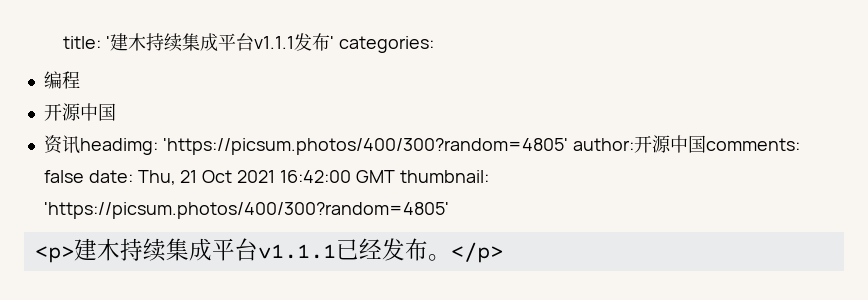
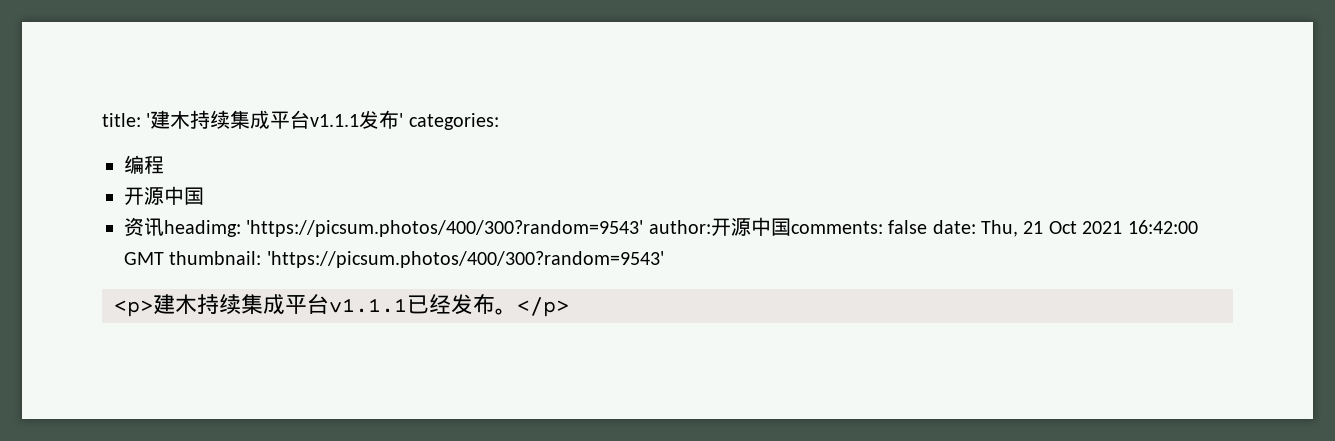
- 资讯headimg: 'https://picsum.photos/400/300?random=4805' author:开源中国comments: false date: Thu, 21 Oct 2021 16:42:00 GMT thumbnail: 'https://picsum.photos/400/300?random=4805'
+ 资讯headimg: 'https://picsum.photos/400/300?random=9543' author:开源中国comments: false date: Thu, 21 Oct 2021 16:42:00 GMT thumbnail: 'https://picsum.photos/400/300?random=9543'

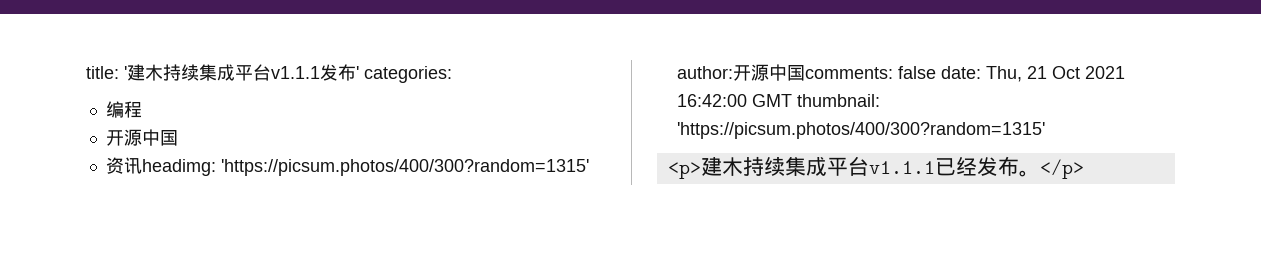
- 资讯headimg: 'https://picsum.photos/400/300?random=9543' author:开源中国comments: false date: Thu, 21 Oct 2021 16:42:00 GMT thumbnail: 'https://picsum.photos/400/300?random=9543'
+ 资讯headimg: 'https://picsum.photos/400/300?random=1315' author:开源中国comments: false date: Thu, 21 Oct 2021 16:42:00 GMT thumbnail: 'https://picsum.photos/400/300?random=1315'

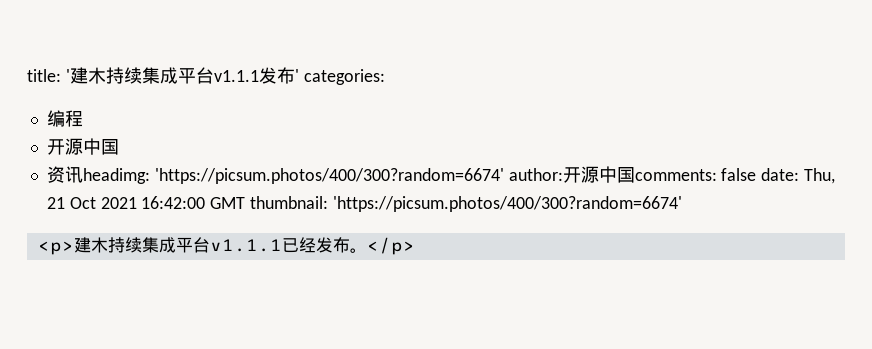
- 资讯headimg: 'https://picsum.photos/400/300?random=1315' author:开源中国comments: false date: Thu, 21 Oct 2021 16:42:00 GMT thumbnail: 'https://picsum.photos/400/300?random=1315'
+ 资讯headimg: 'https://picsum.photos/400/300?random=6674' author:开源中国comments: false date: Thu, 21 Oct 2021 16:42:00 GMT thumbnail: 'https://picsum.photos/400/300?random=6674'

